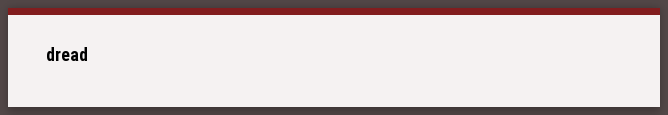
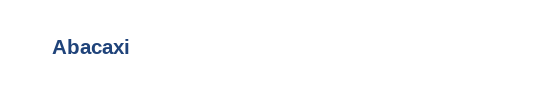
- dread
+ Abacaxi

